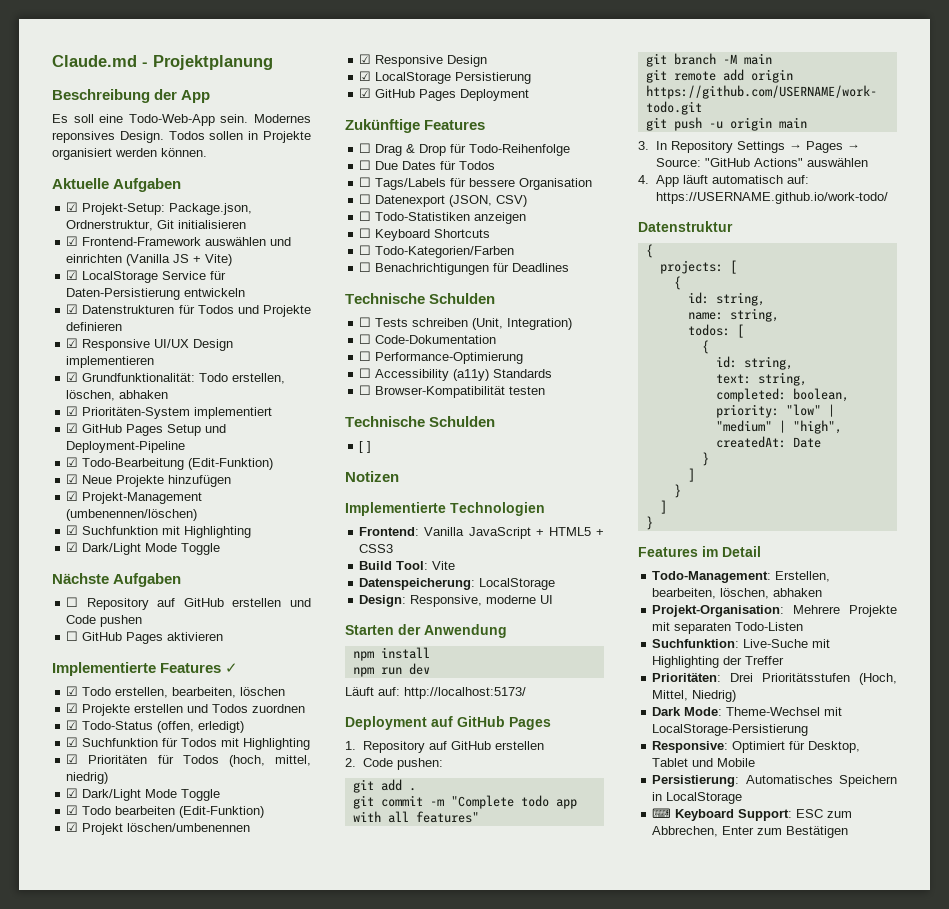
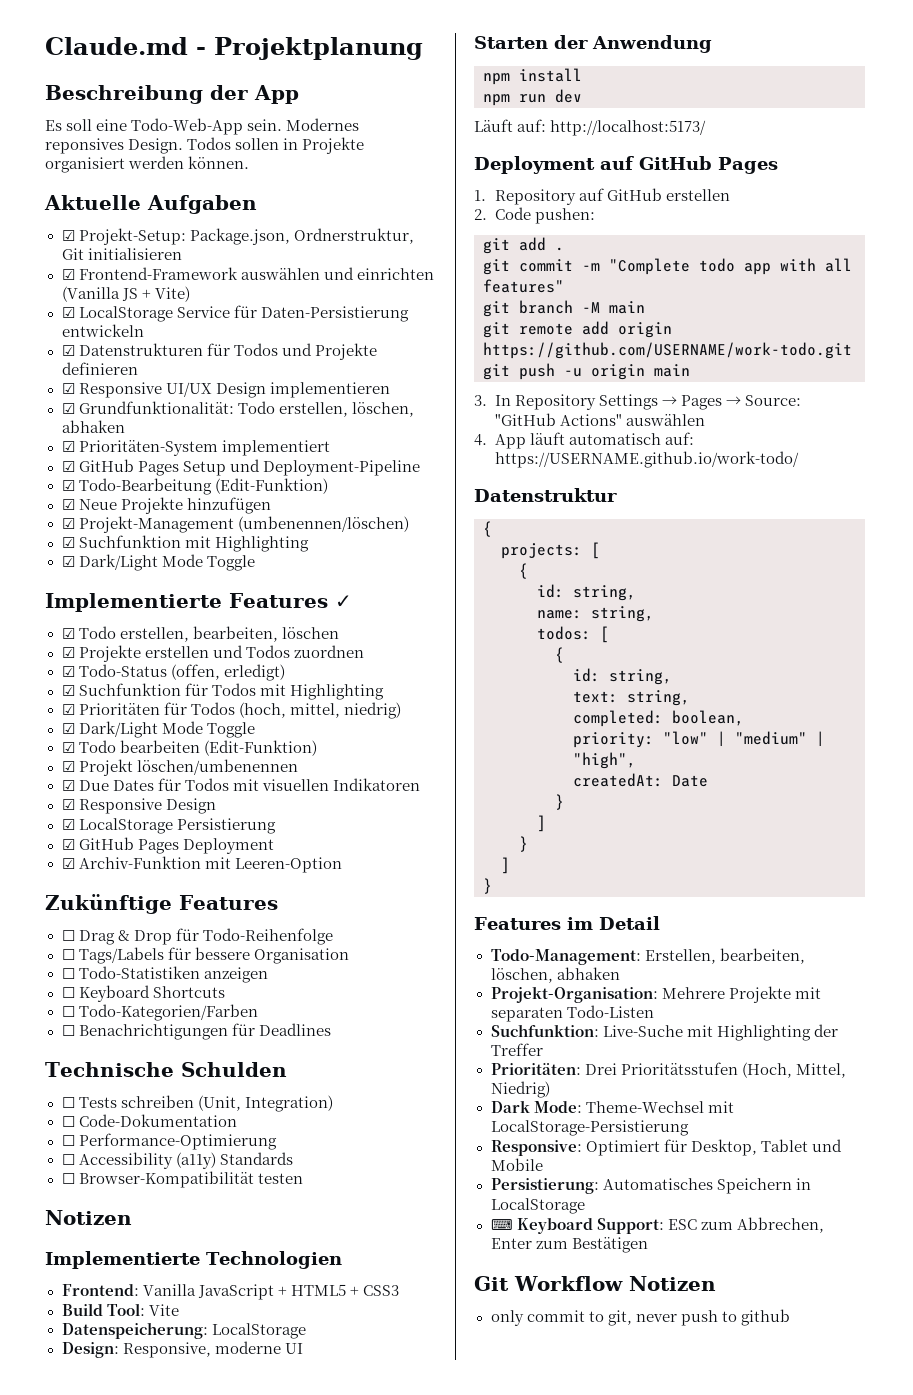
- Nächste Aufgaben
- ☐ Repository auf GitHub erstellen und Code pushen
- ☐ GitHub Pages aktivieren
+ ☑ Due Dates für Todos mit visuellen Indikatoren
+ ☑ Archiv-Funktion mit Leeren-Option
- ☐ Due Dates für Todos
- ☐ Datenexport (JSON, CSV)
  ☐ Browser-Kompatibilität testen
- Technische Schulden
- [ ]
+ Git Workflow Notizen
+ only commit to git, never push to github

